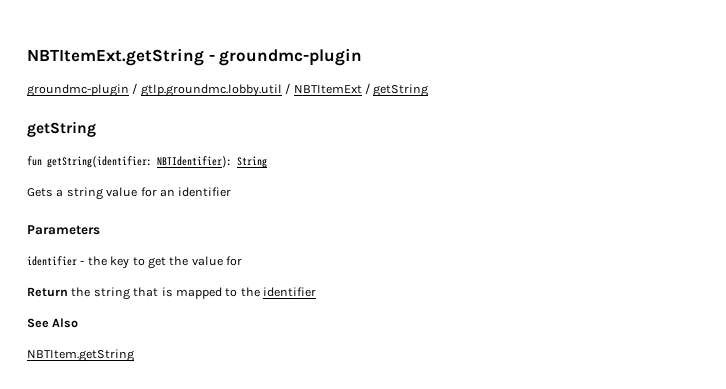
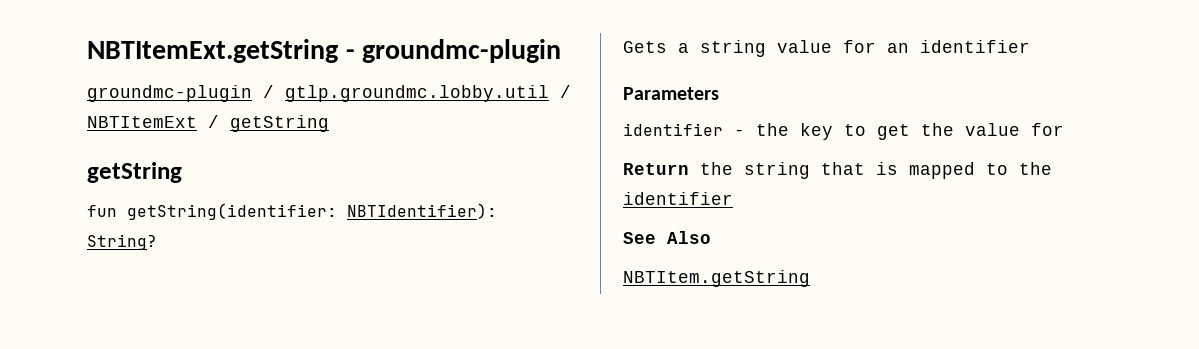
- fun getString(identifier: NBTIdentifier): String
+ fun getString(identifier: NBTIdentifier): String?

